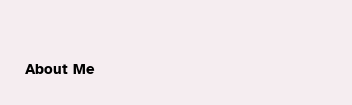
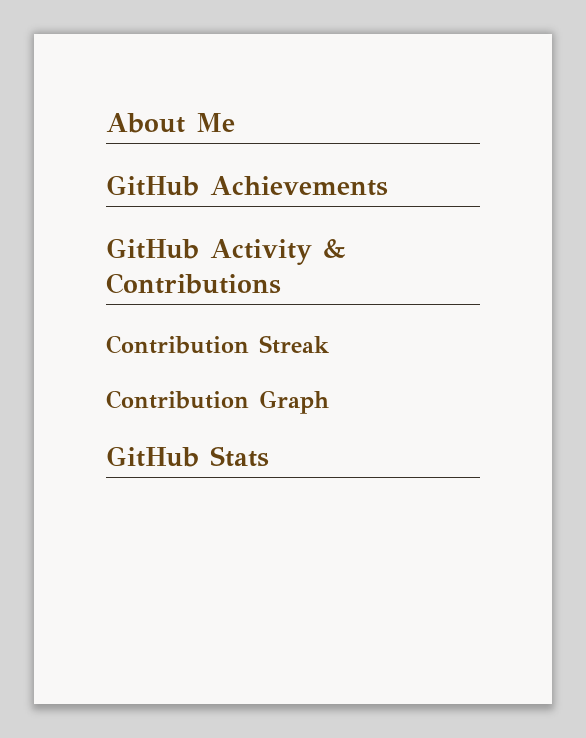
+ GitHub Achievements
+ GitHub Activity & Contributions
+ Contribution Streak
+ Contribution Graph
+ GitHub Stats

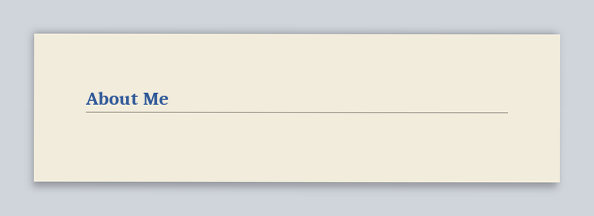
- GitHub Achievements
- GitHub Activity & Contributions
- Contribution Streak
- Contribution Graph
- GitHub Stats

